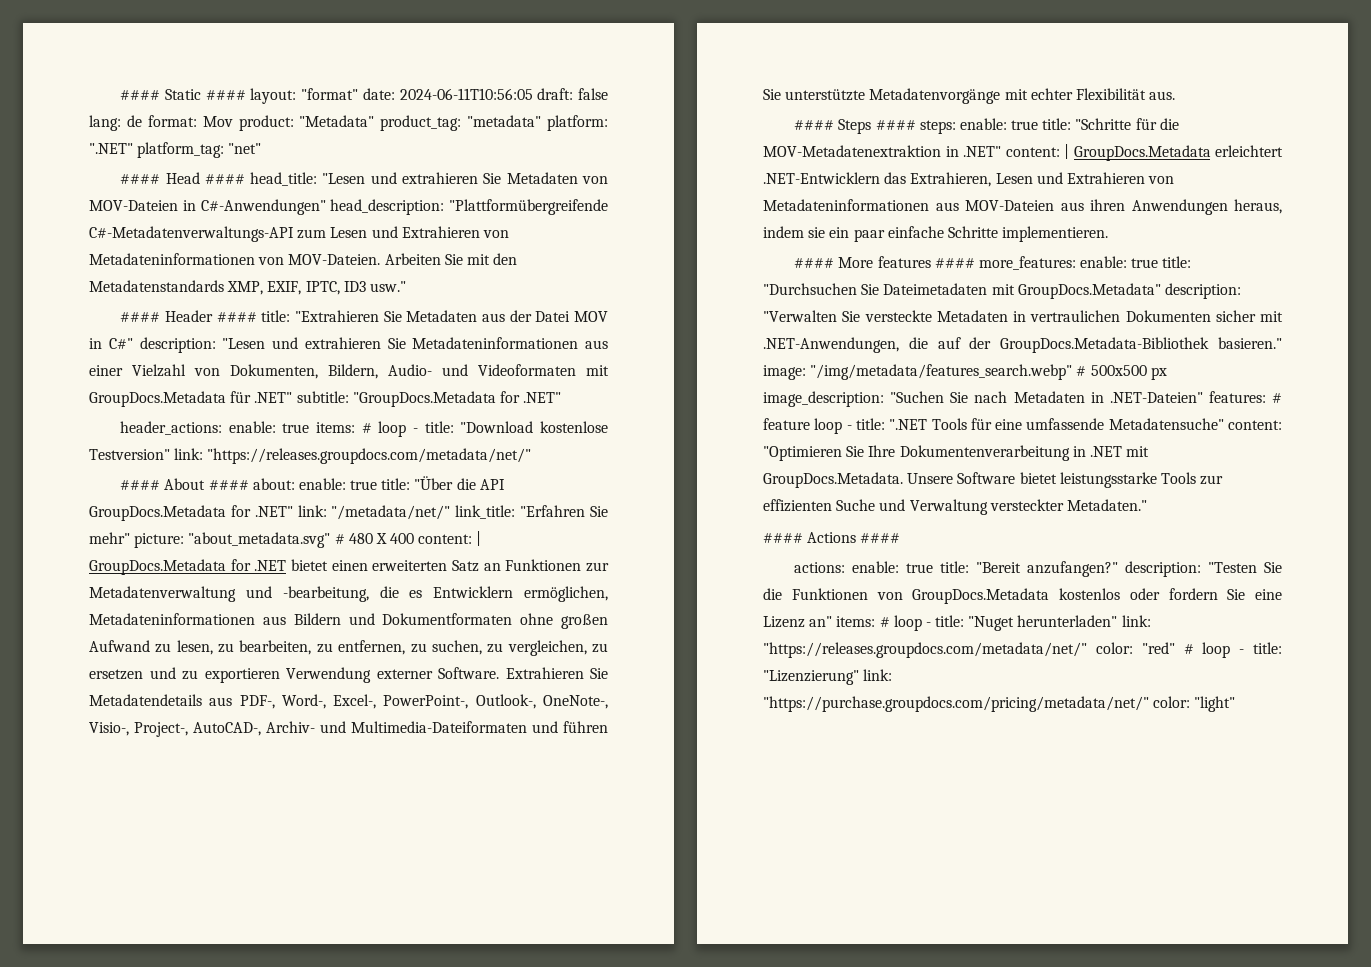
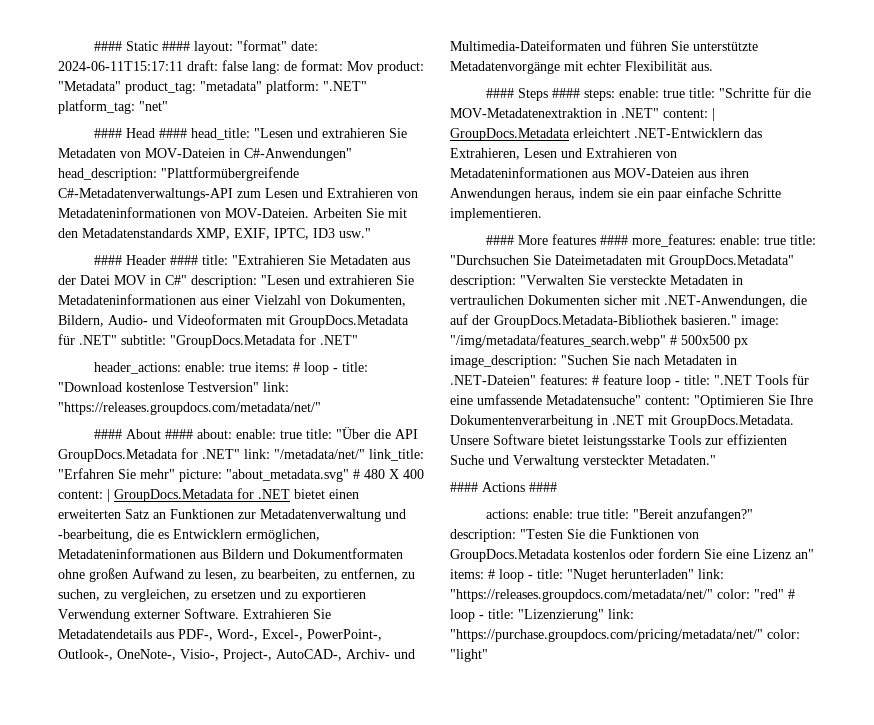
- #### Static #### layout: "format" date: 2024-06-11T10:56:05 draft: false lang: de format: Mov product: "Metadata" product_tag: "metadata" platform: ".NET" platform_tag: "net"
+ #### Static #### layout: "format" date: 2024-06-11T15:17:11 draft: false lang: de format: Mov product: "Metadata" product_tag: "metadata" platform: ".NET" platform_tag: "net"

